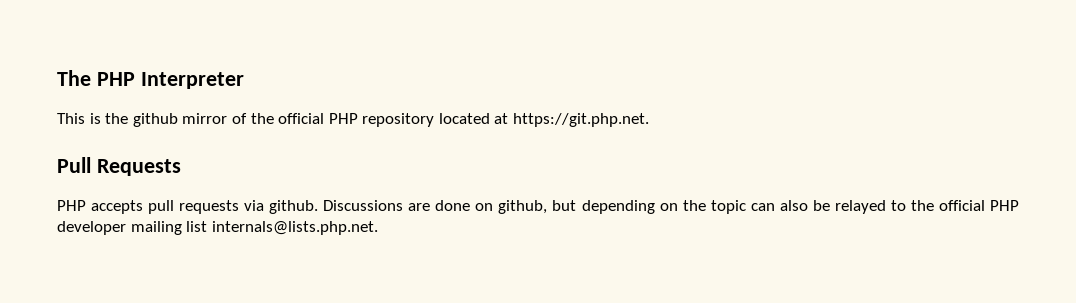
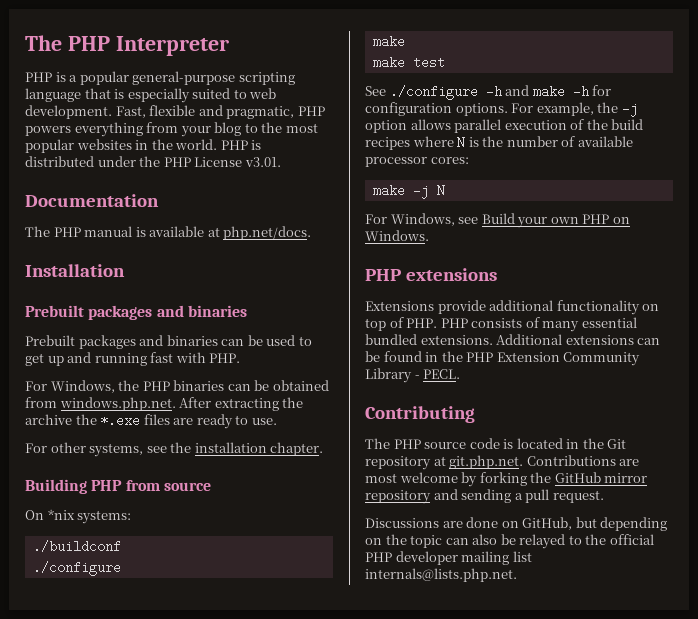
- This is the github mirror of the official PHP repository located at https://git.php.net.
- Pull Requests
- PHP accepts pull requests via github. Discussions are done on github, but depending on the topic can also be relayed to the official PHP developer mailing list internals@lists.php.net.
+ PHP is a popular general-purpose scripting language that is especially suited to web development. Fast, flexible and pragmatic, PHP powers everything from your blog to the most popular websites in the world. PHP is distributed under the PHP License v3.01.
+ Documentation
+ The PHP manual is available at php.net/docs.
+ Installation
+ Prebuilt packages and binaries
+ Prebuilt packages and binaries can be used to get up and running fast with PHP.
+ For Windows, the PHP binaries can be obtained from windows.php.net. After extracting the archive the *.exe files are ready to use.
+ For other systems, see the installation chapter.
+ Building PHP from source
+ On *nix systems:
+ ./buildconf
+ ./configure
+ make
+ make test
+ See ./configure -h and make -h for configuration options. For example, the -j option allows parallel execution of the build recipes where N is the number of available processor cores:
+ make -j N
+ For Windows, see Build your own PHP on Windows.
+ PHP extensions
+ Extensions provide additional functionality on top of PHP. PHP consists of many essential bundled extensions. Additional extensions can be found in the PHP Extension Community Library - PECL.
+ Contributing
+ The PHP source code is located in the Git repository at git.php.net. Contributions are most welcome by forking the GitHub mirror repository and sending a pull request.
+ Discussions are done on GitHub, but depending on the topic can also be relayed to the official PHP developer mailing list internals@lists.php.net.

